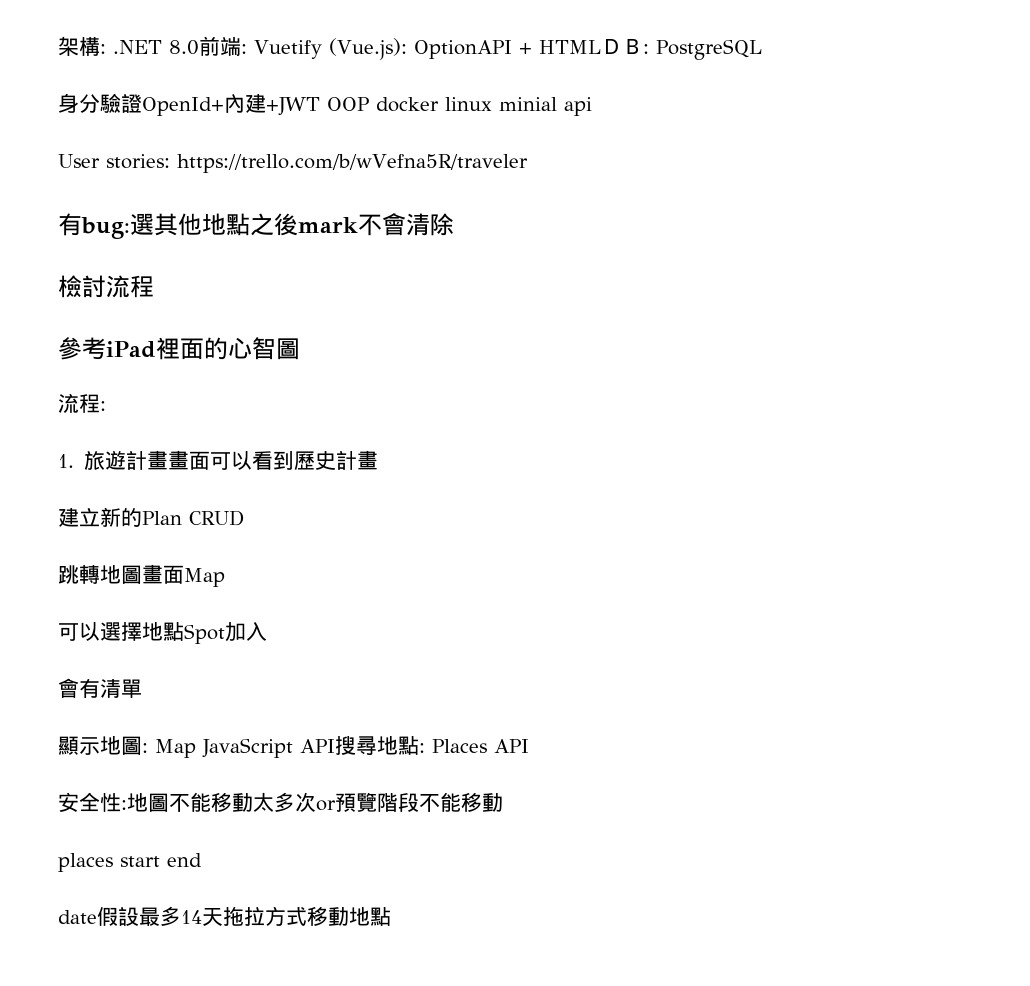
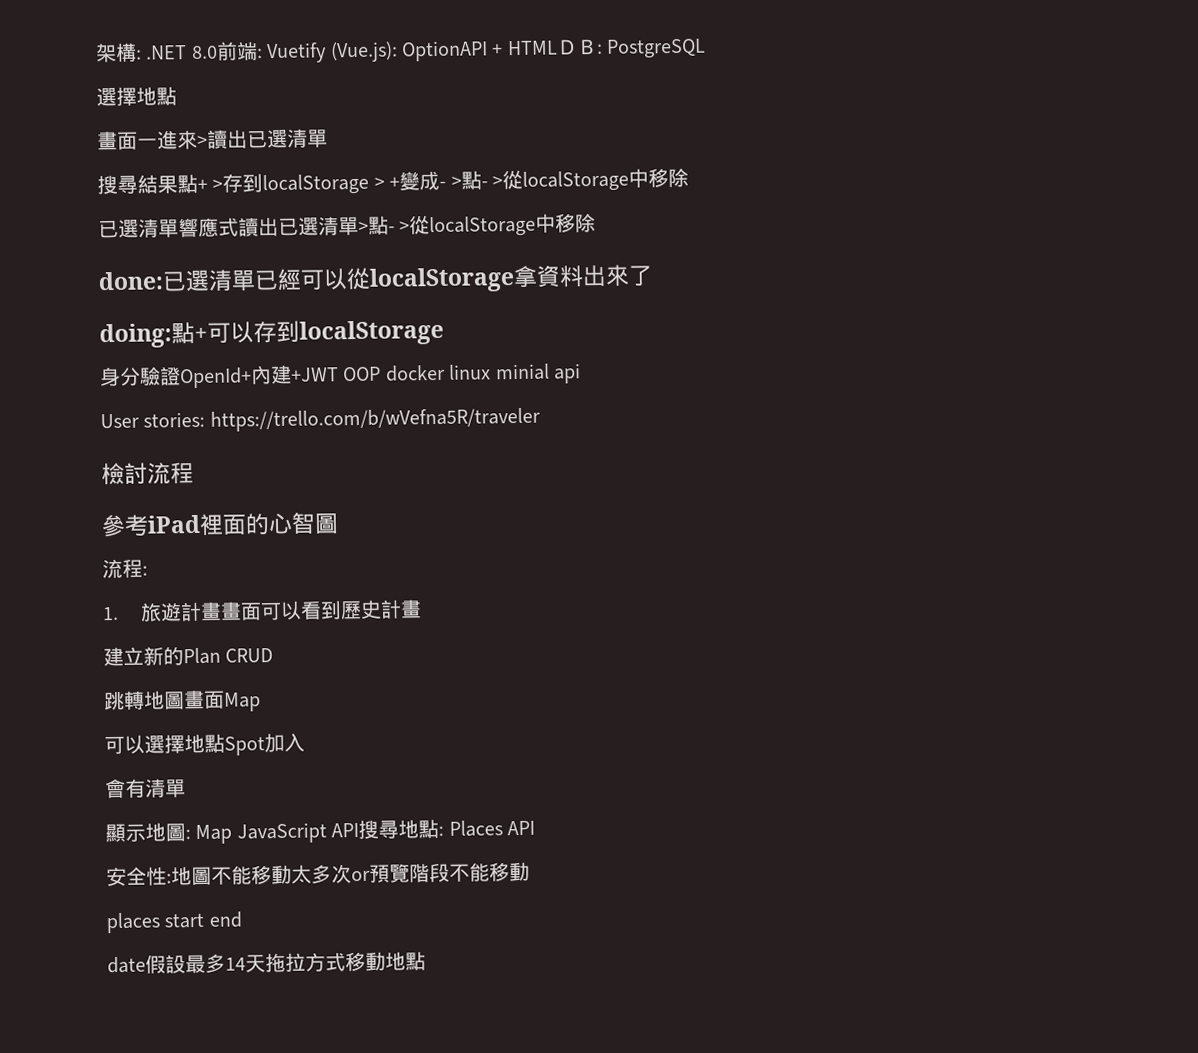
  架構: .NET 8.0前端: Vuetify (Vue.js): OptionAPI + HTMLＤＢ: PostgreSQL
+ 選擇地點
+ 畫面一進來>讀出已選清單
+ 搜尋結果點+ >存到localStorage > +變成- >點- >從localStorage中移除
+ 已選清單響應式讀出已選清單>點- >從localStorage中移除
+ done:已選清單已經可以從localStorage拿資料出來了
+ doing:點+可以存到localStorage
- 有bug:選其他地點之後mark不會清除

